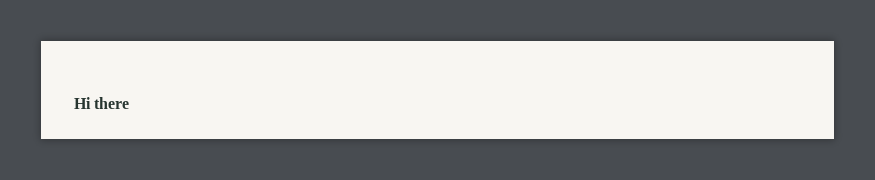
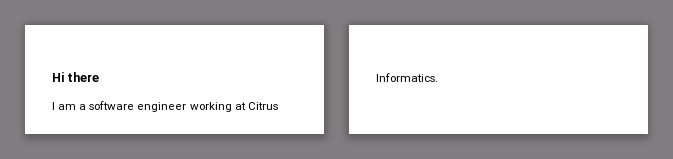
+ I am a software engineer working at Citrus Informatics.

